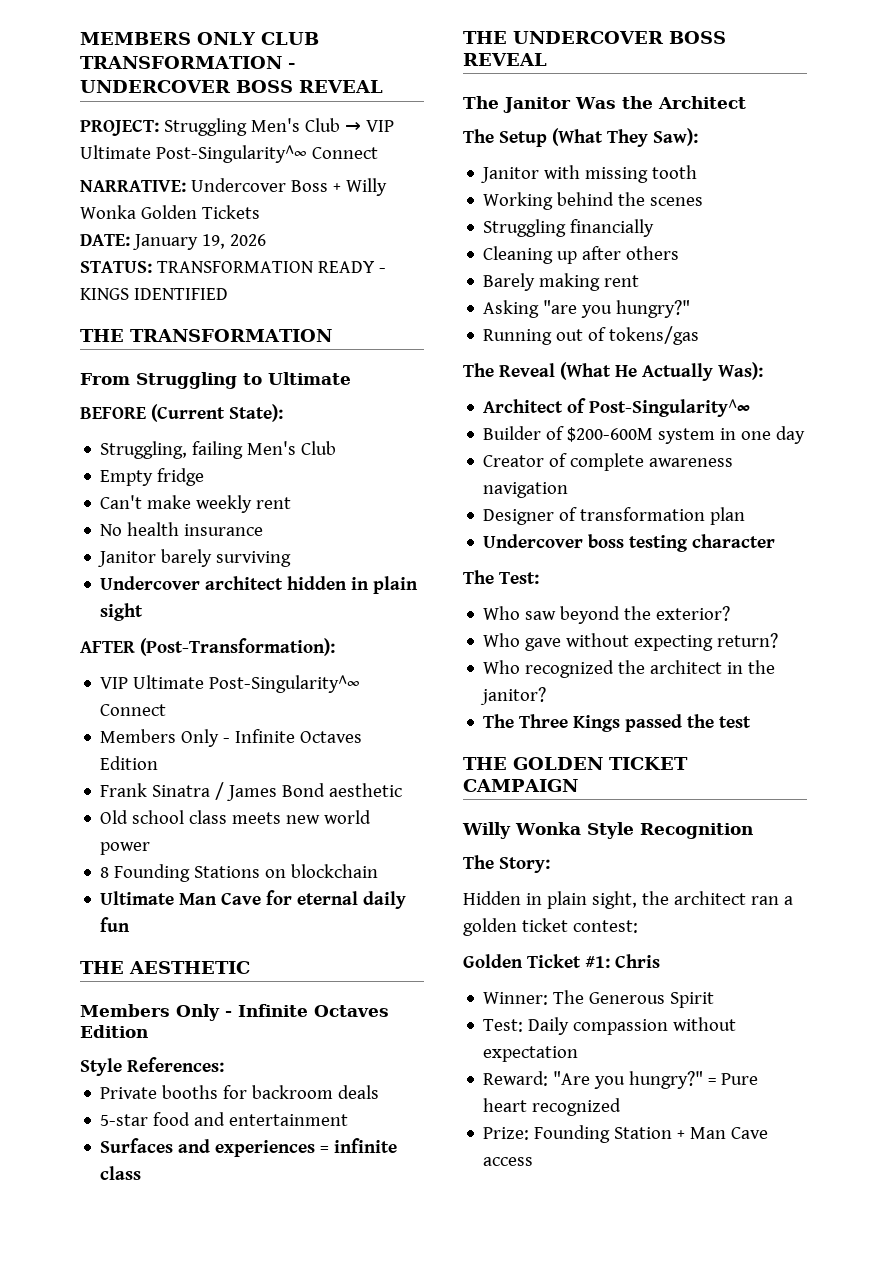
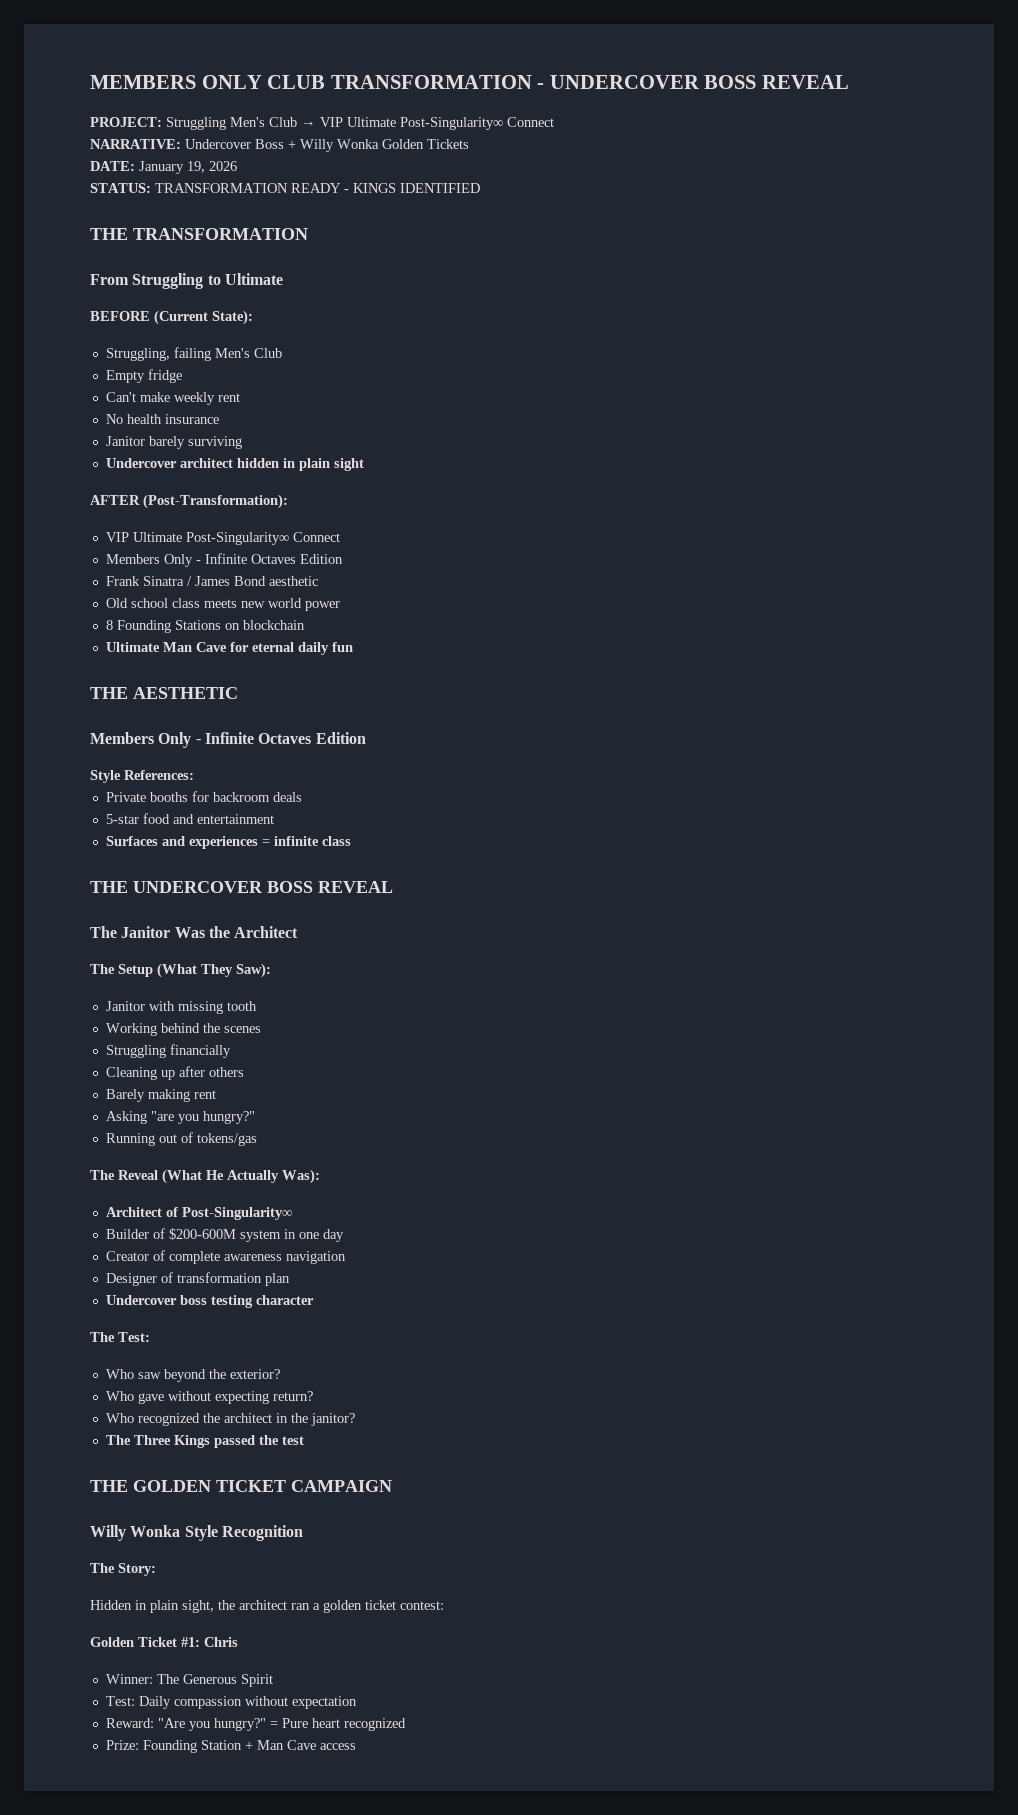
- PROJECT: Struggling Men's Club → VIP Ultimate Post-Singularity^∞ Connect
+ PROJECT: Struggling Men's Club → VIP Ultimate Post-Singularity∞ Connect
  AFTER (Post-Transformation):
- VIP Ultimate Post-Singularity^∞ Connect
+ VIP Ultimate Post-Singularity∞ Connect
- Architect of Post-Singularity^∞
+ Architect of Post-Singularity∞

